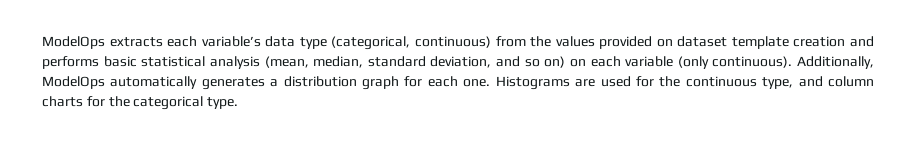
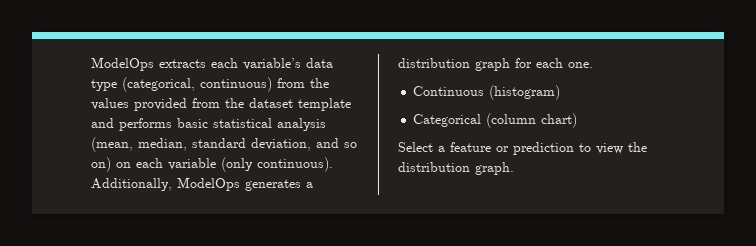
- ModelOps extracts each variable’s data type (categorical, continuous) from the values provided on dataset template creation and performs basic statistical analysis (mean, median, standard deviation, and so on) on each variable (only continuous).
+ ModelOps extracts each variable’s data type (categorical, continuous) from the values provided from the dataset template and performs basic statistical analysis (mean, median, standard deviation, and so on) on each variable (only continuous).
- Additionally, ModelOps automatically generates a distribution graph for each one. Histograms are used for the continuous type, and column charts for the categorical type.
+ Additionally, ModelOps generates a distribution graph for each one.
+ Continuous (histogram)
+ Categorical (column chart)
+ Select a feature or prediction to view the distribution graph.

